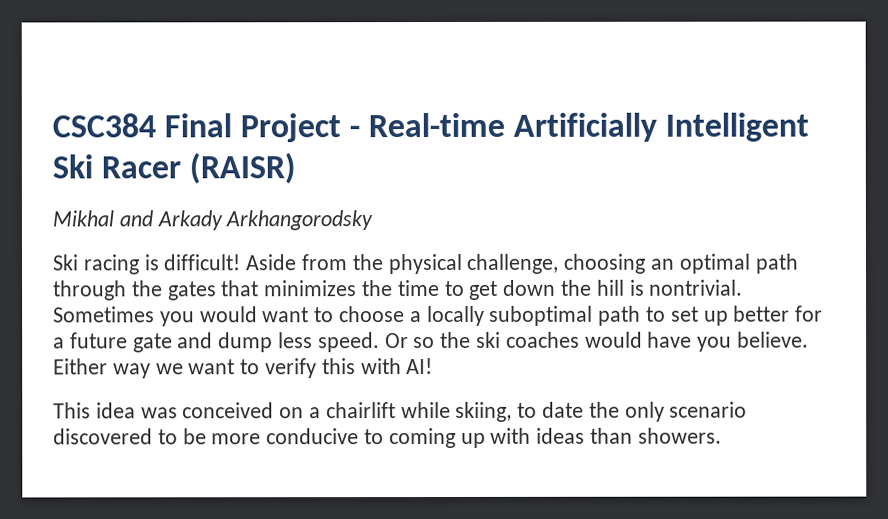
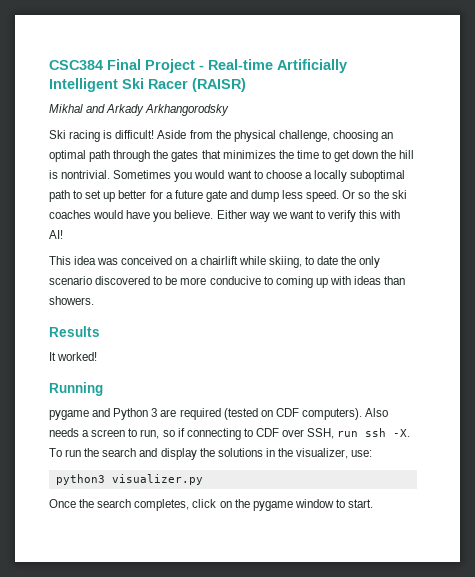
+ Results
+ It worked!
+ Running
+ pygame and Python 3 are required (tested on CDF computers). Also needs a screen to run, so if connecting to CDF over SSH, run ssh -X. To run the search and display the solutions in the visualizer, use:
+ python3 visualizer.py
+ Once the search completes, click on the pygame window to start.

